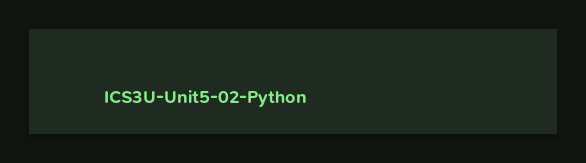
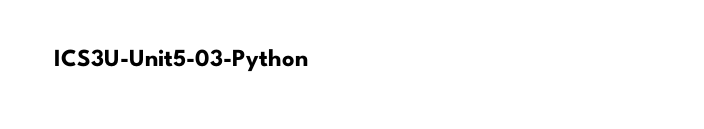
- ICS3U-Unit5-02-Python
+ ICS3U-Unit5-03-Python

